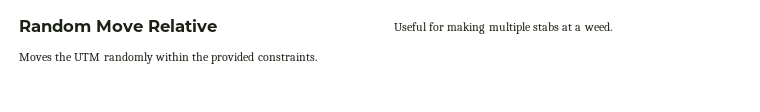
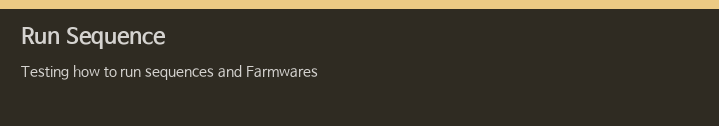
- Random Move Relative
- Moves the UTM randomly within the provided constraints.
- Useful for making multiple stabs at a weed.
+ Run Sequence
+ Testing how to run sequences and Farmwares

